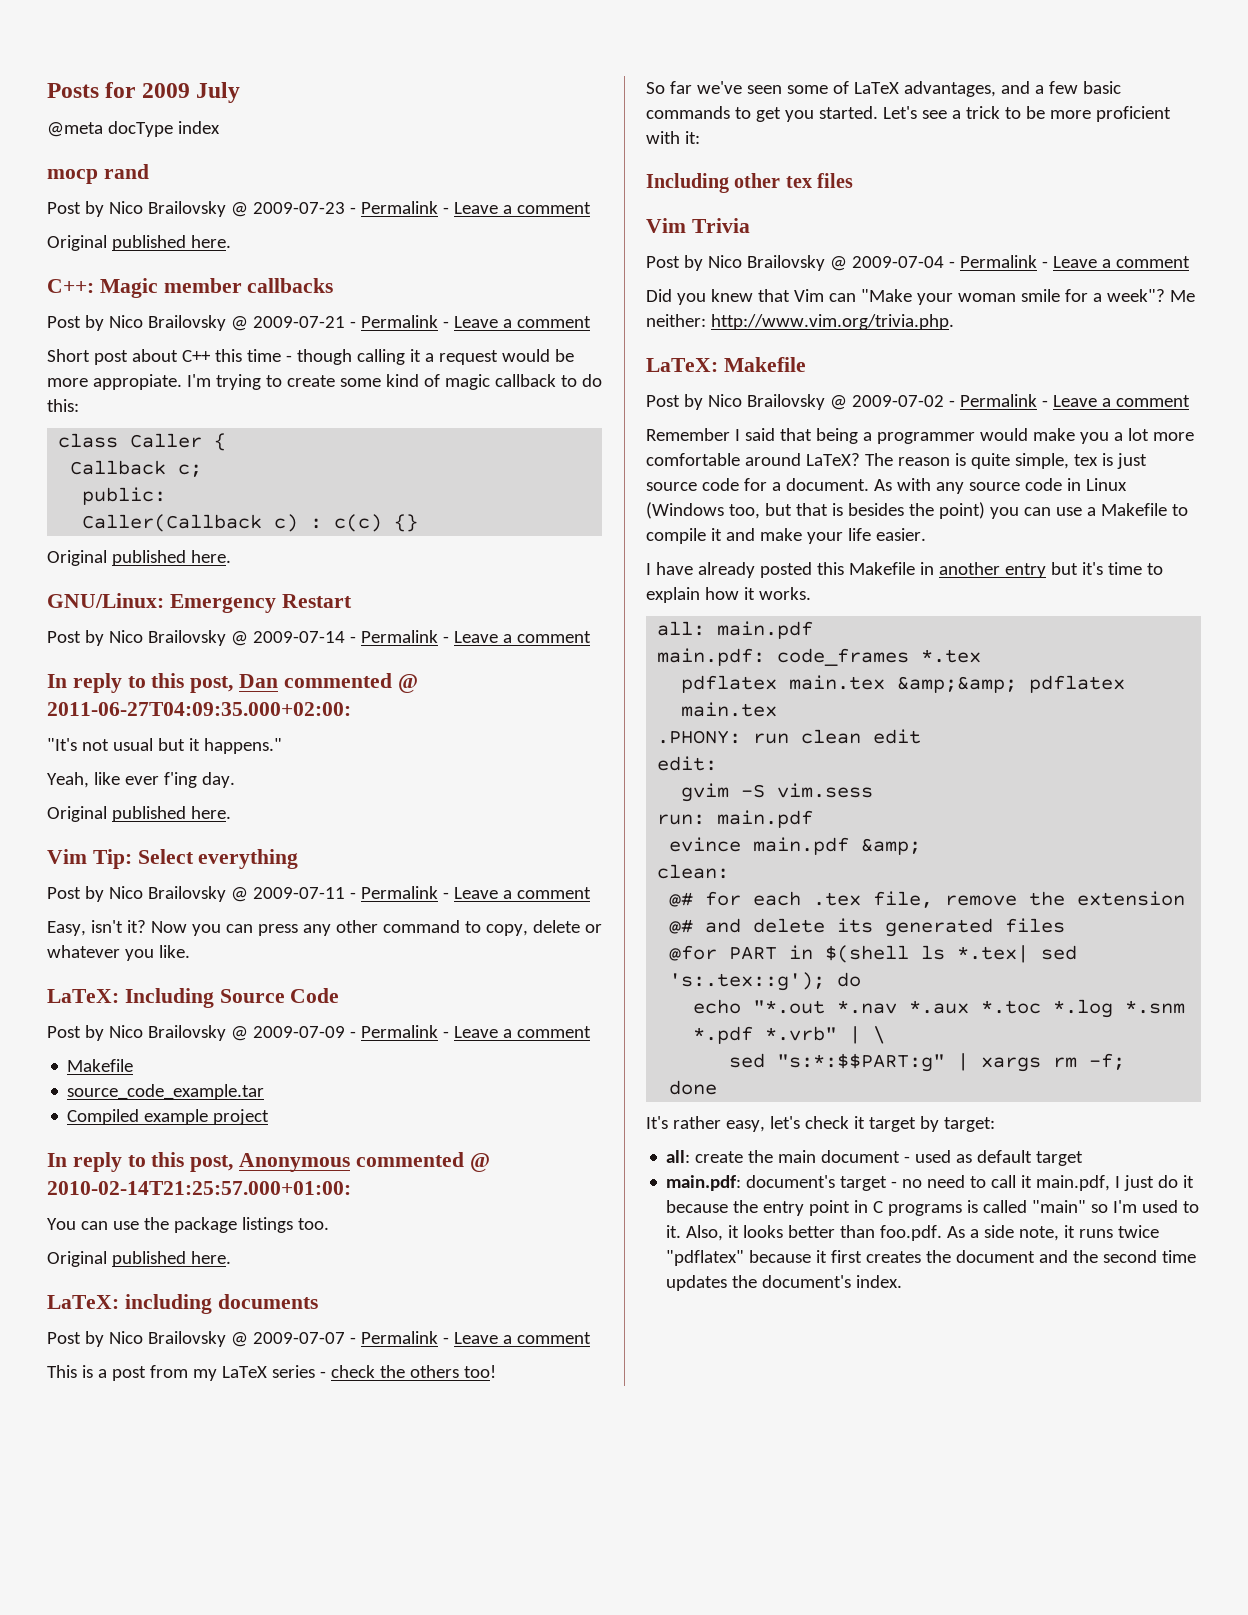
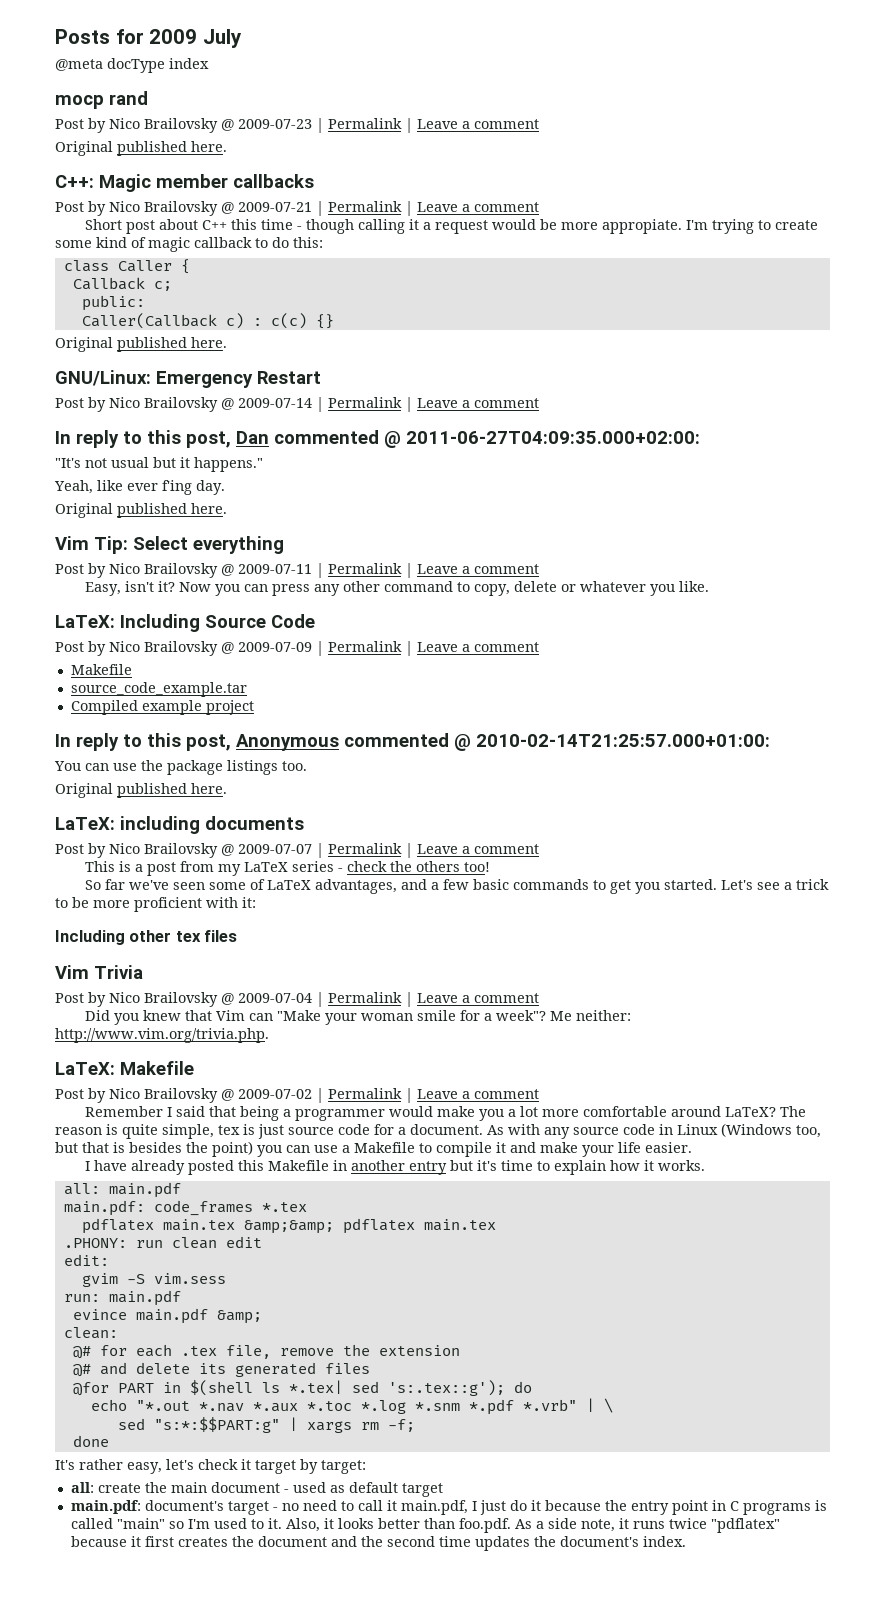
- Post by Nico Brailovsky @ 2009-07-23 - Permalink - Leave a comment
+ Post by Nico Brailovsky @ 2009-07-23 | Permalink | Leave a comment
- Post by Nico Brailovsky @ 2009-07-21 - Permalink - Leave a comment
+ Post by Nico Brailovsky @ 2009-07-21 | Permalink | Leave a comment
- Post by Nico Brailovsky @ 2009-07-14 - Permalink - Leave a comment
+ Post by Nico Brailovsky @ 2009-07-14 | Permalink | Leave a comment
- Post by Nico Brailovsky @ 2009-07-11 - Permalink - Leave a comment
+ Post by Nico Brailovsky @ 2009-07-11 | Permalink | Leave a comment
- Post by Nico Brailovsky @ 2009-07-09 - Permalink - Leave a comment
+ Post by Nico Brailovsky @ 2009-07-09 | Permalink | Leave a comment
- Post by Nico Brailovsky @ 2009-07-07 - Permalink - Leave a comment
+ Post by Nico Brailovsky @ 2009-07-07 | Permalink | Leave a comment
- Post by Nico Brailovsky @ 2009-07-04 - Permalink - Leave a comment
+ Post by Nico Brailovsky @ 2009-07-04 | Permalink | Leave a comment
- Post by Nico Brailovsky @ 2009-07-02 - Permalink - Leave a comment
+ Post by Nico Brailovsky @ 2009-07-02 | Permalink | Leave a comment

